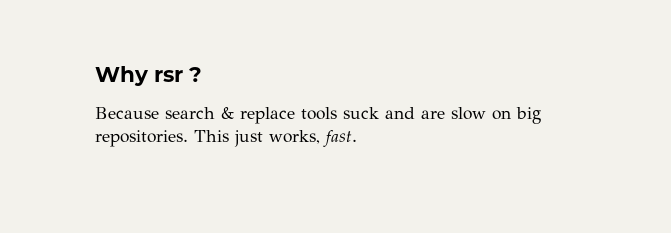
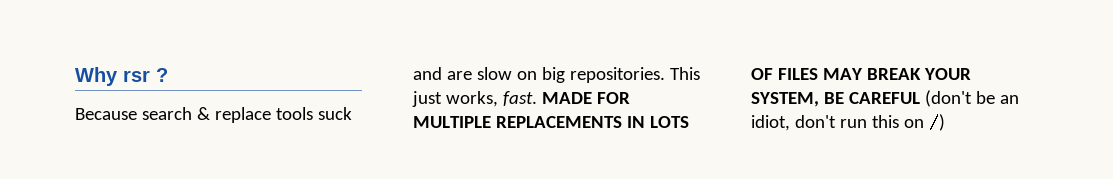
+ MADE FOR MULTIPLE REPLACEMENTS IN LOTS OF FILES MAY BREAK YOUR SYSTEM, BE CAREFUL (don't be an idiot, don't run this on /)

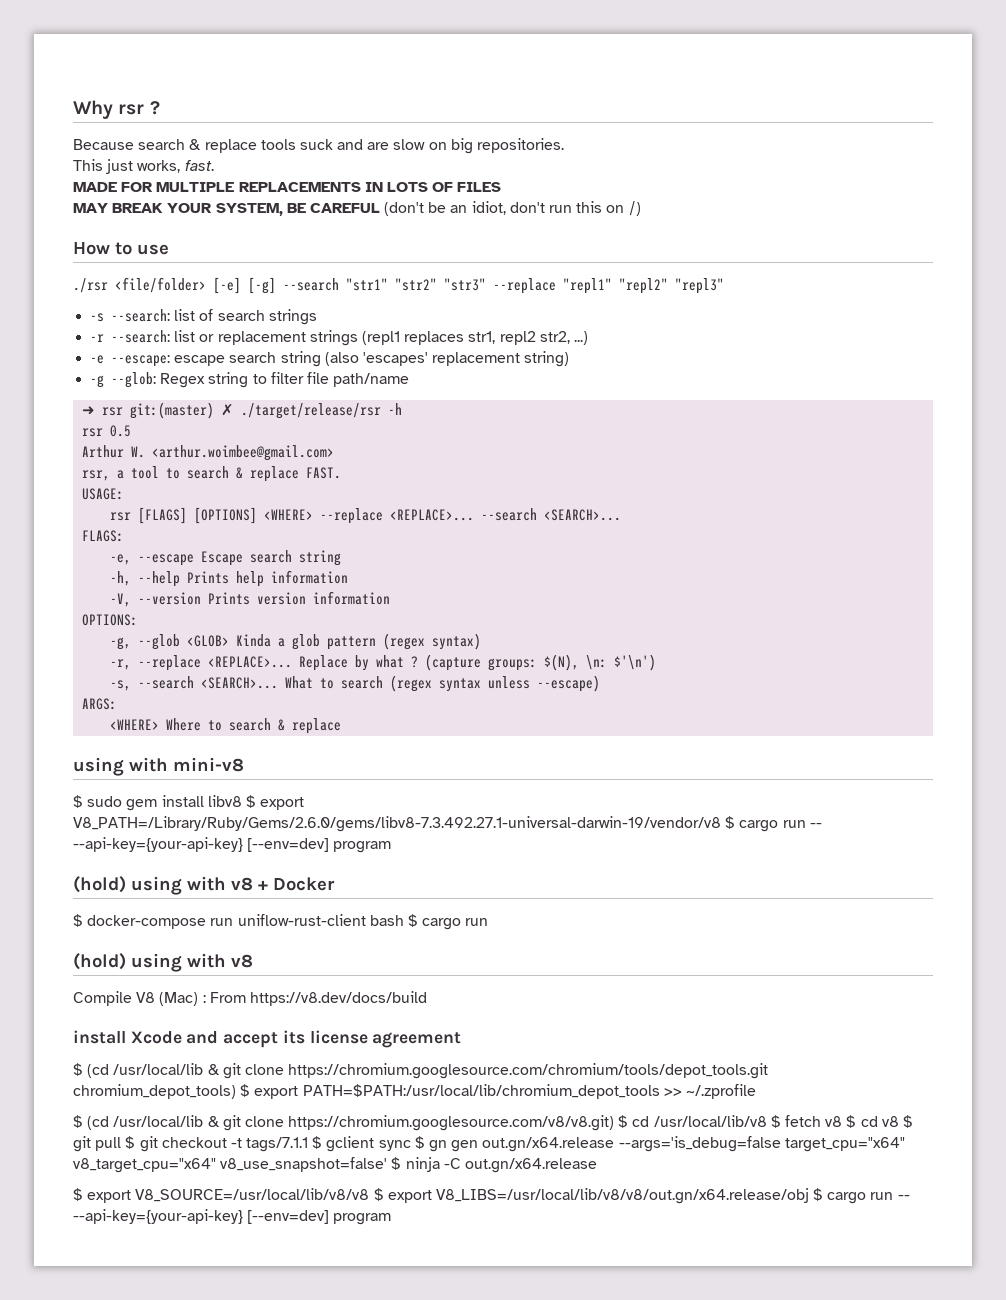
- Because search & replace tools suck and are slow on big repositories. This just works, fast. MADE FOR MULTIPLE REPLACEMENTS IN LOTS OF FILES MAY BREAK YOUR SYSTEM, BE CAREFUL (don't be an idiot, don't run this on /)
+ Because search & replace tools suck and are slow on big repositories.
+ This just works, fast.
+ MADE FOR MULTIPLE REPLACEMENTS IN LOTS OF FILES
+ MAY BREAK YOUR SYSTEM, BE CAREFUL (don't be an idiot, don't run this on /)
+ How to use
+ ./rsr <file/folder> [-e] [-g] --search "str1" "str2" "str3" --replace "repl1" "repl2" "repl3"
+ -s --search: list of search strings
+ -r --search: list or replacement strings (repl1 replaces str1, repl2 str2, ...)
+ -e --escape: escape search string (also 'escapes' replacement string)
+ -g --glob: Regex string to filter file path/name
+ ➜ rsr git:(master) ✗ ./target/release/rsr -h
+ rsr 0.5
+ Arthur W. <arthur.woimbee@gmail.com>
+ rsr, a tool to search & replace FAST.
+ USAGE:
+ rsr [FLAGS] [OPTIONS] <WHERE> --replace <REPLACE>... --search <SEARCH>...
+ FLAGS:
+ -e, --escape Escape search string
+ -h, --help Prints help information
+ -V, --version Prints version information
+ OPTIONS:
+ -g, --glob <GLOB> Kinda a glob pattern (regex syntax)
+ -r, --replace <REPLACE>... Replace by what ? (capture groups: $(N), \n: $'\n')
+ -s, --search <SEARCH>... What to search (regex syntax unless --escape)
+ ARGS:
+ <WHERE> Where to search & replace
+ using with mini-v8
+ $ sudo gem install libv8 $ export V8_PATH=/Library/Ruby/Gems/2.6.0/gems/libv8-7.3.492.27.1-universal-darwin-19/vendor/v8 $ cargo run -- --api-key={your-api-key} [--env=dev] program
+ (hold) using with v8 + Docker
+ $ docker-compose run uniflow-rust-client bash $ cargo run
+ (hold) using with v8
+ Compile V8 (Mac) : From https://v8.dev/docs/build
+ install Xcode and accept its license agreement
+ $ (cd /usr/local/lib & git clone https://chromium.googlesource.com/chromium/tools/depot_tools.git chromium_depot_tools) $ export PATH=$PATH:/usr/local/lib/chromium_depot_tools >> ~/.zprofile
+ $ (cd /usr/local/lib & git clone https://chromium.googlesource.com/v8/v8.git) $ cd /usr/local/lib/v8 $ fetch v8 $ cd v8 $ git pull $ git checkout -t tags/7.1.1 $ gclient sync $ gn gen out.gn/x64.release --args='is_debug=false target_cpu="x64" v8_target_cpu="x64" v8_use_snapshot=false' $ ninja -C out.gn/x64.release
+ $ export V8_SOURCE=/usr/local/lib/v8/v8 $ export V8_LIBS=/usr/local/lib/v8/v8/out.gn/x64.release/obj $ cargo run -- --api-key={your-api-key} [--env=dev] program

